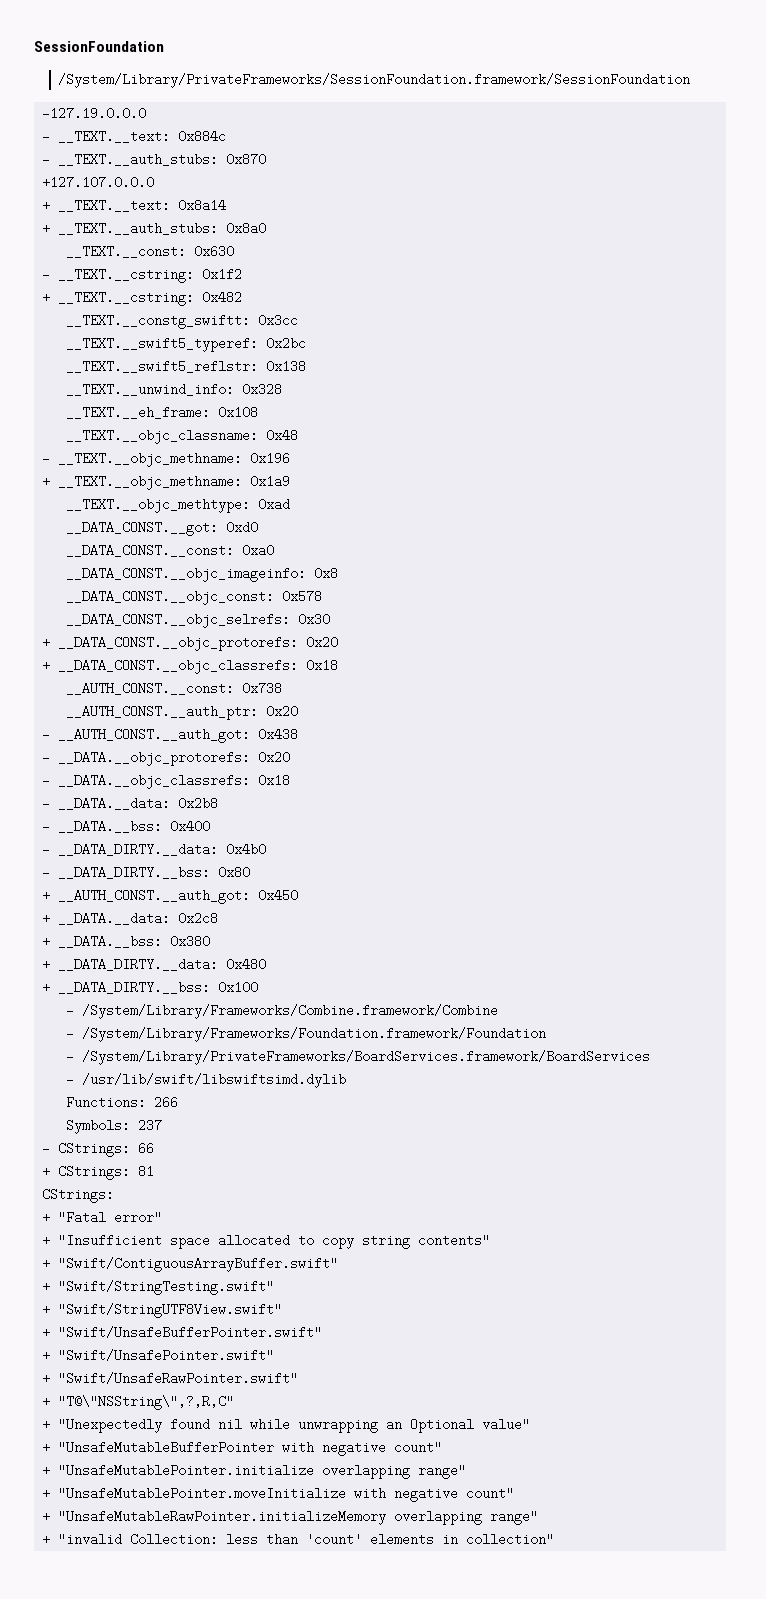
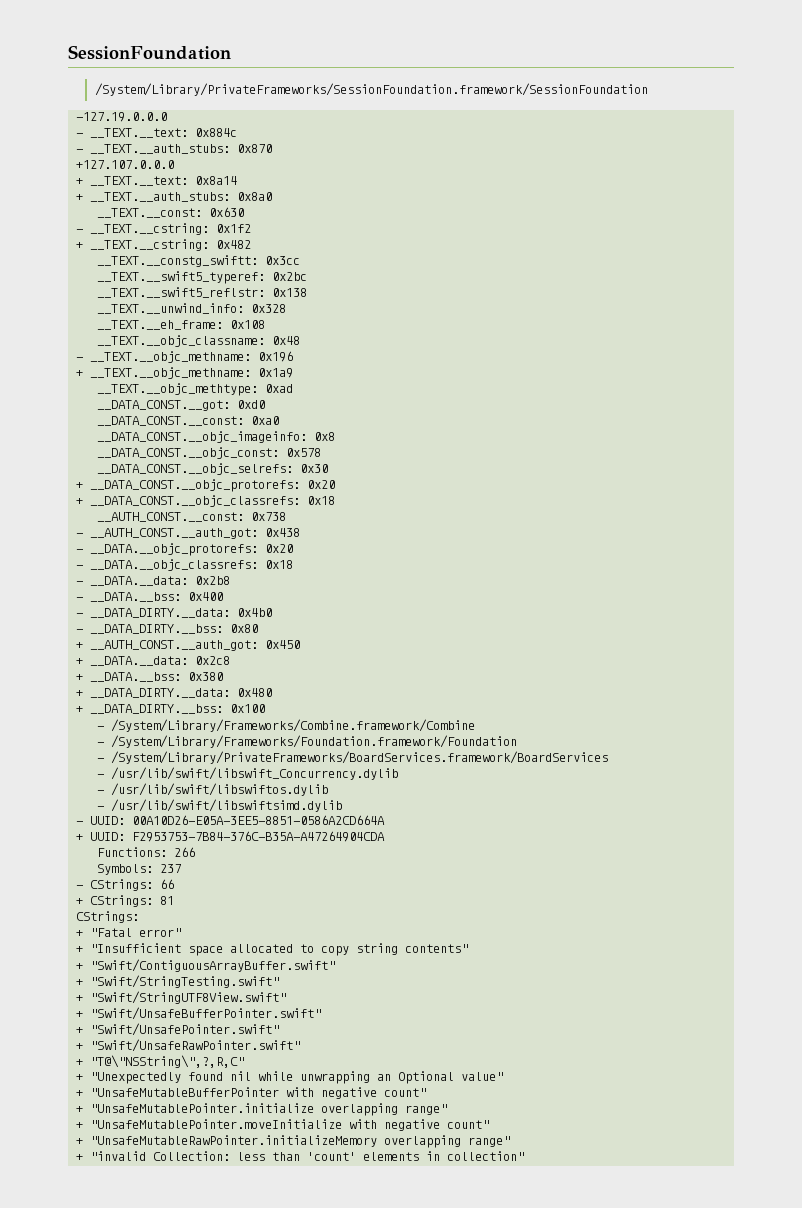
- __AUTH_CONST.__auth_ptr: 0x20
+ - /usr/lib/swift/libswift_Concurrency.dylib
+ - /usr/lib/swift/libswiftos.dylib
  - /usr/lib/swift/libswiftsimd.dylib
+ - UUID: 00A10D26-E05A-3EE5-8851-0586A2CD664A
+ + UUID: F2953753-7B84-376C-B35A-A47264904CDA

